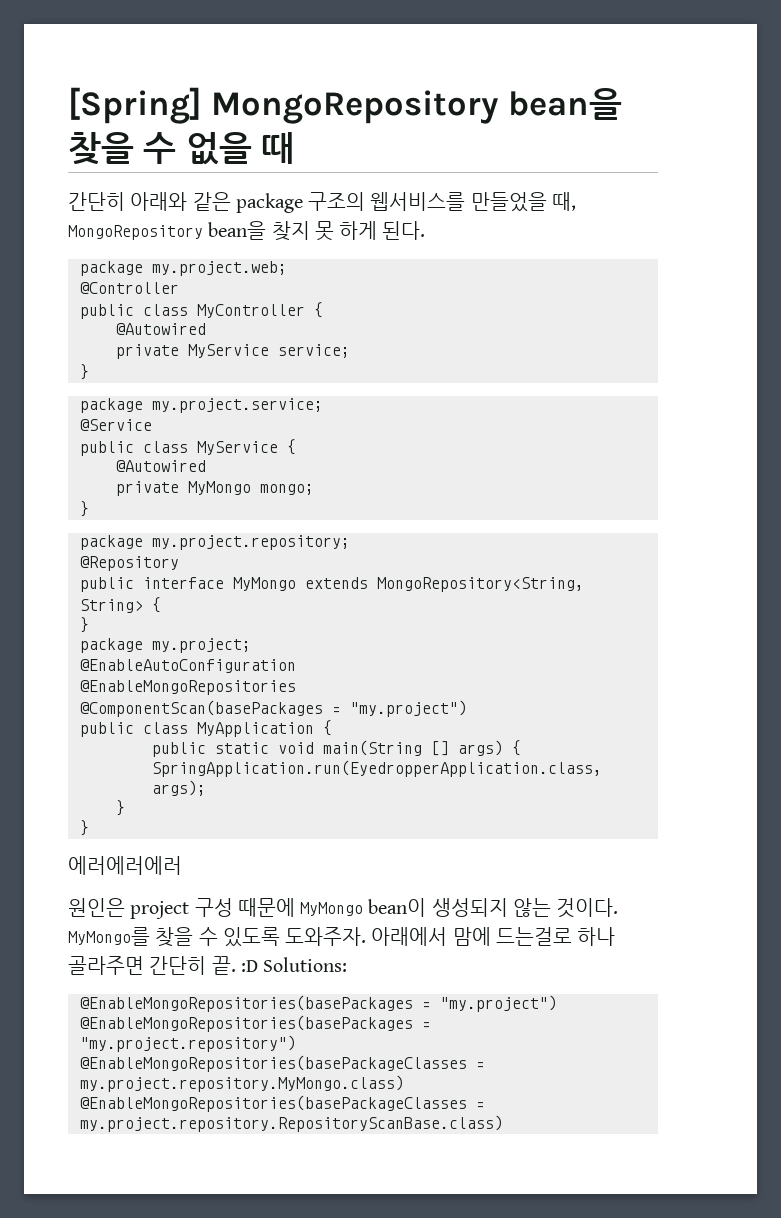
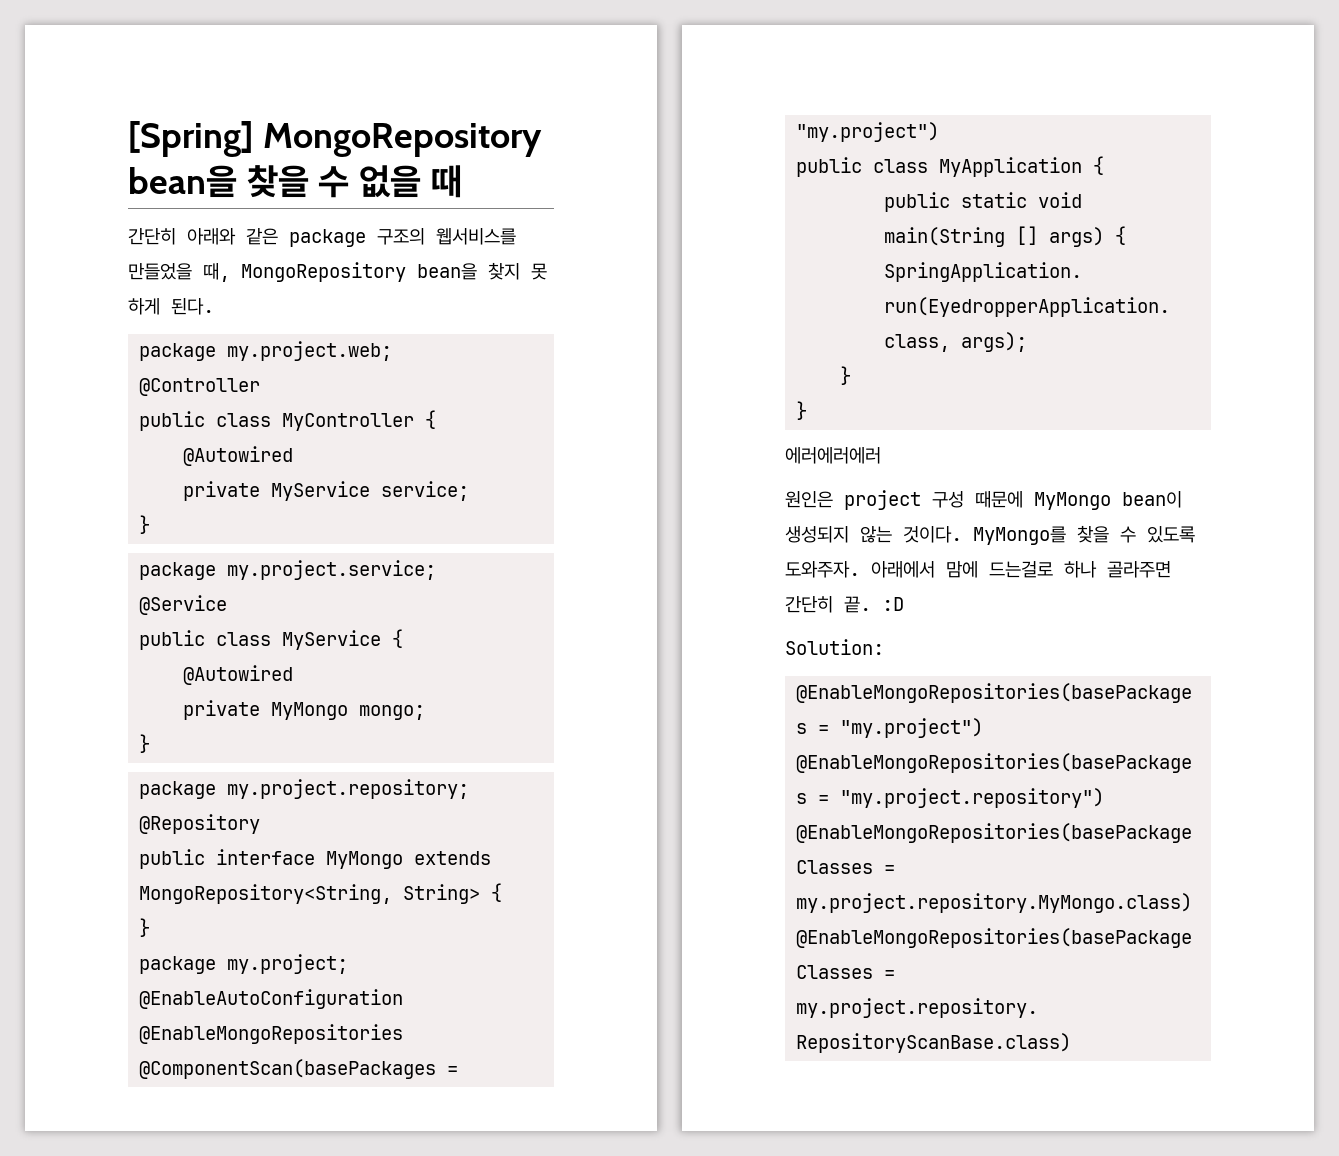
- 아래에서 맘에 드는걸로 하나 골라주면 간단히 끝. :D Solutions:
+ 아래에서 맘에 드는걸로 하나 골라주면 간단히 끝. :D
+ Solution:

